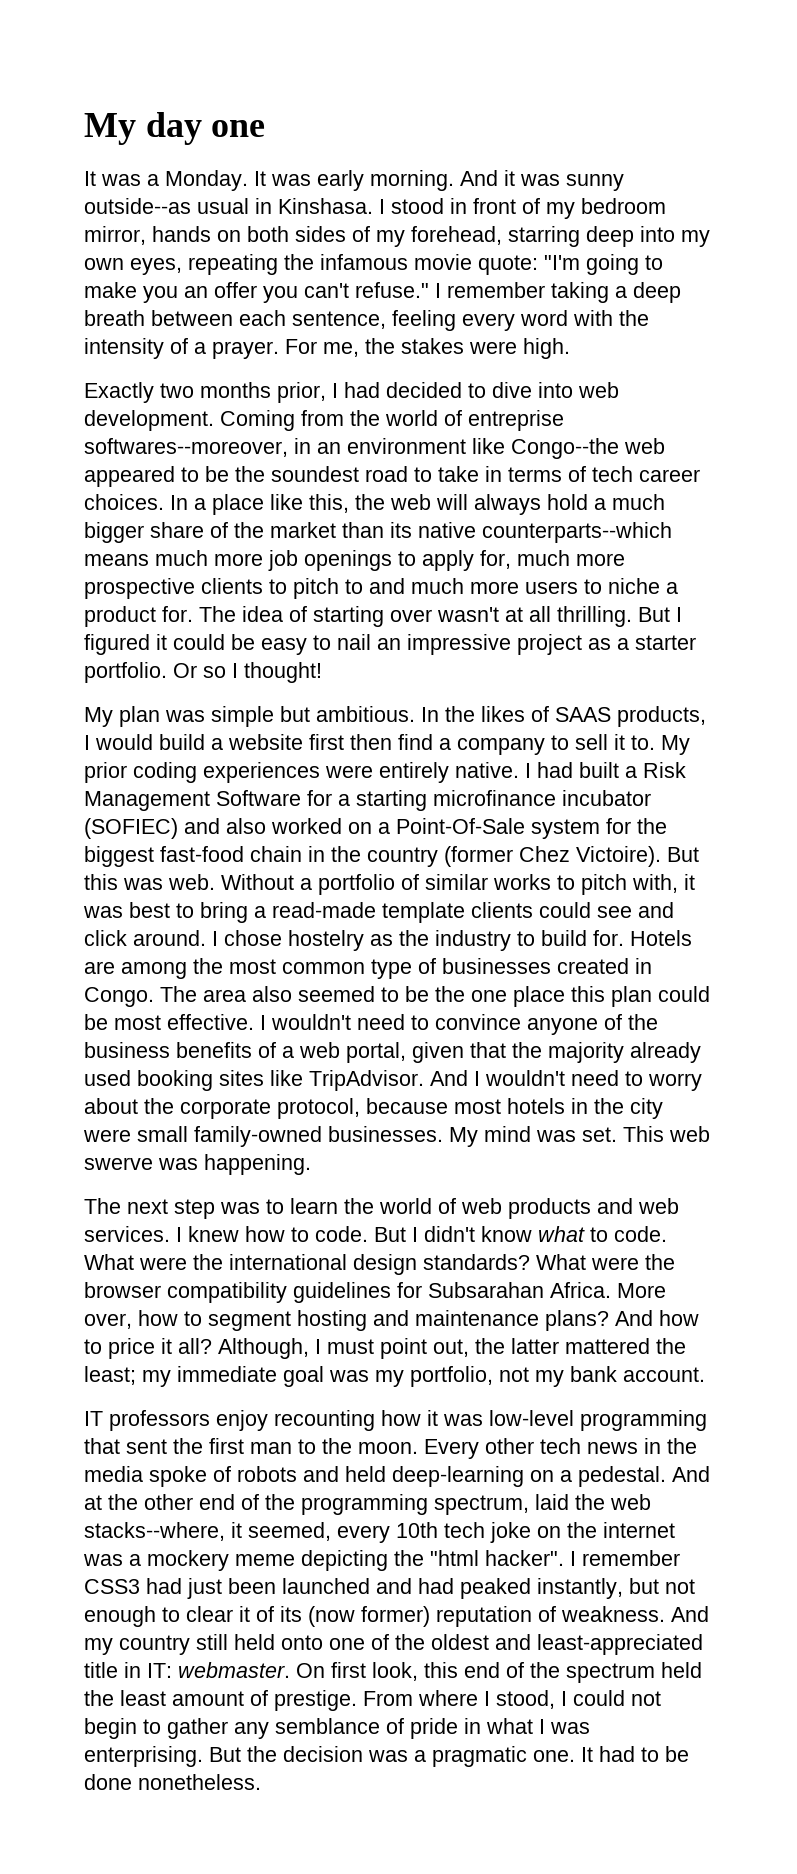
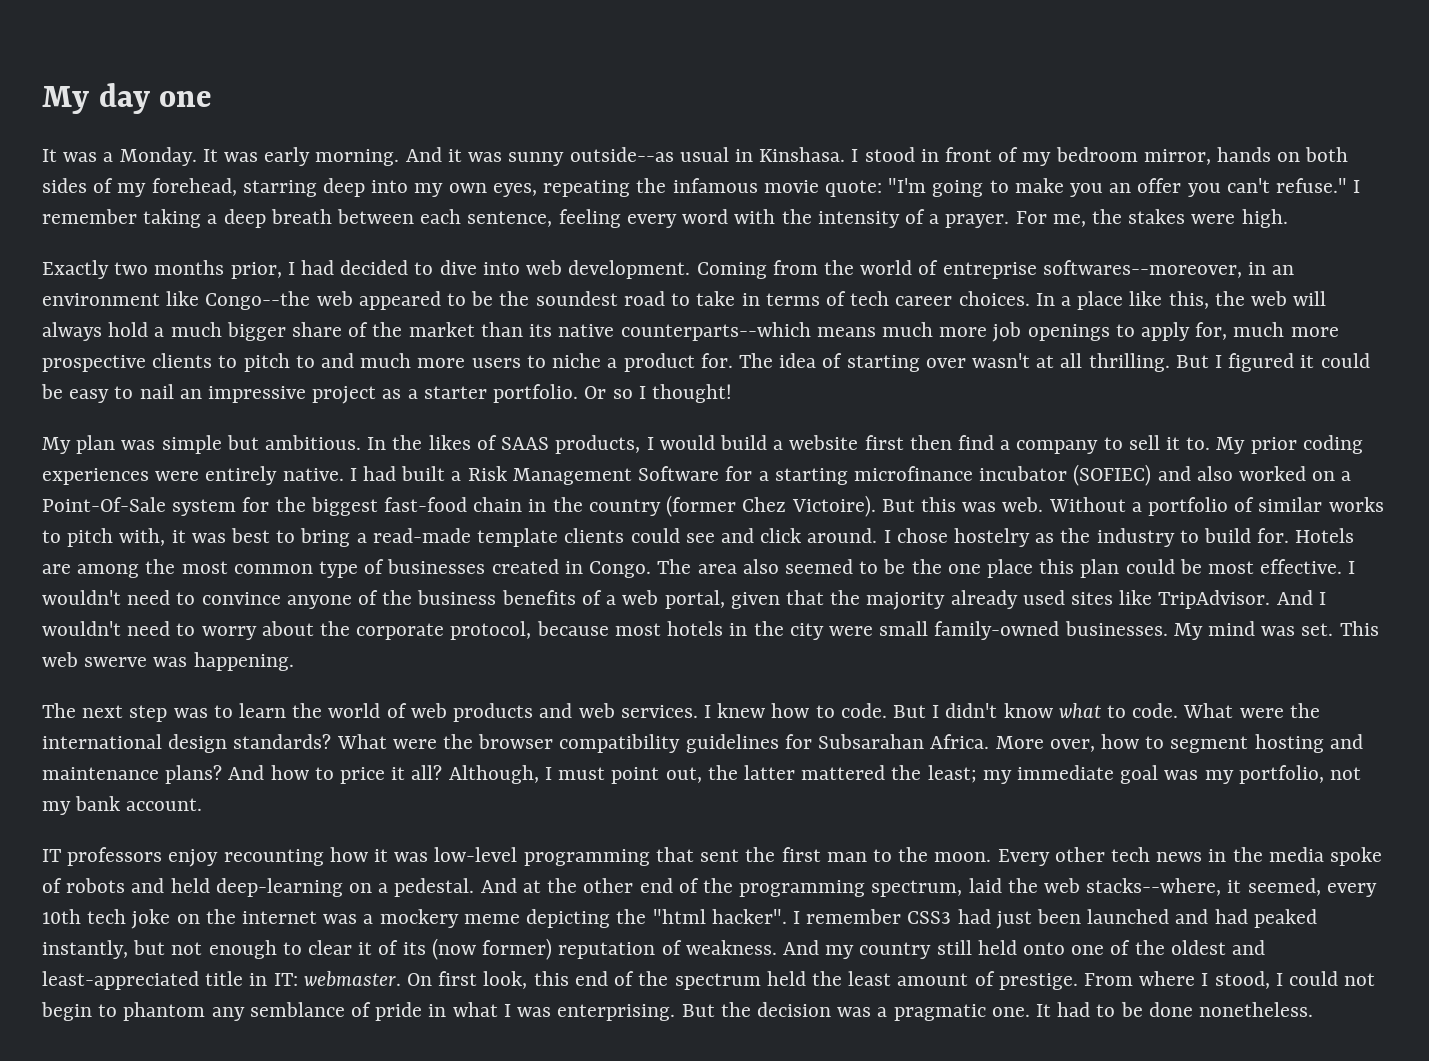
- I wouldn't need to convince anyone of the business benefits of a web portal, given that the majority already used booking sites like TripAdvisor.
+ I wouldn't need to convince anyone of the business benefits of a web portal, given that the majority already used sites like TripAdvisor.
- From where I stood, I could not begin to gather any semblance of pride in what I was enterprising.
+ From where I stood, I could not begin to phantom any semblance of pride in what I was enterprising.

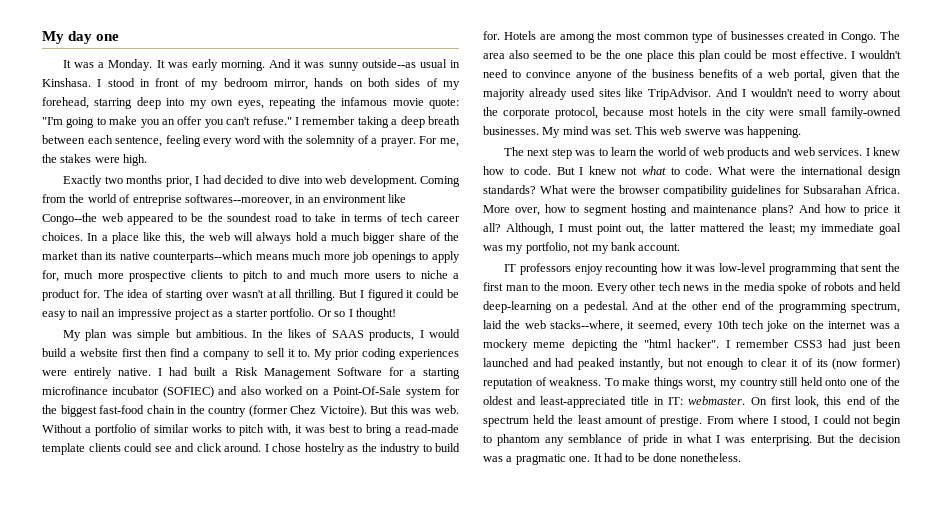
- I remember taking a deep breath between each sentence, feeling every word with the intensity of a prayer.
+ I remember taking a deep breath between each sentence, feeling every word with the solemnity of a prayer.
- But I didn't know what to code.
+ But I knew not what to code.
- And my country still held onto one of the oldest and least-appreciated title in IT: webmaster.
+ To make things worst, my country still held onto one of the oldest and least-appreciated title in IT: webmaster.

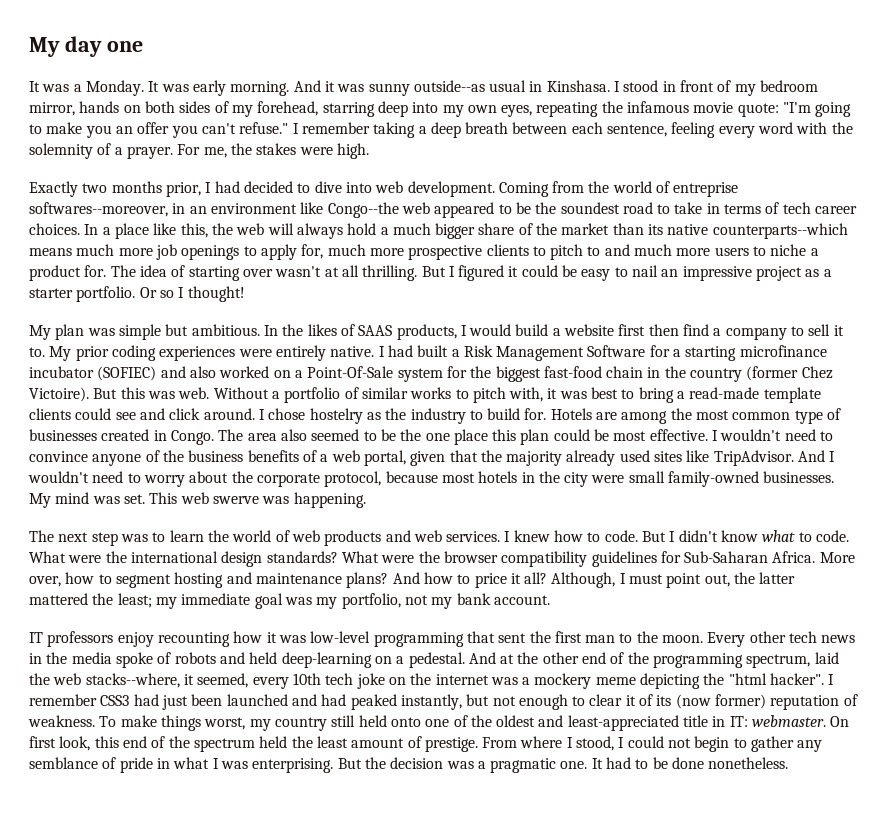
- But I knew not what to code.
+ But I didn't know what to code.
- What were the browser compatibility guidelines for Subsarahan Africa.
+ What were the browser compatibility guidelines for Sub-Saharan Africa.
- From where I stood, I could not begin to phantom any semblance of pride in what I was enterprising.
+ From where I stood, I could not begin to gather any semblance of pride in what I was enterprising.

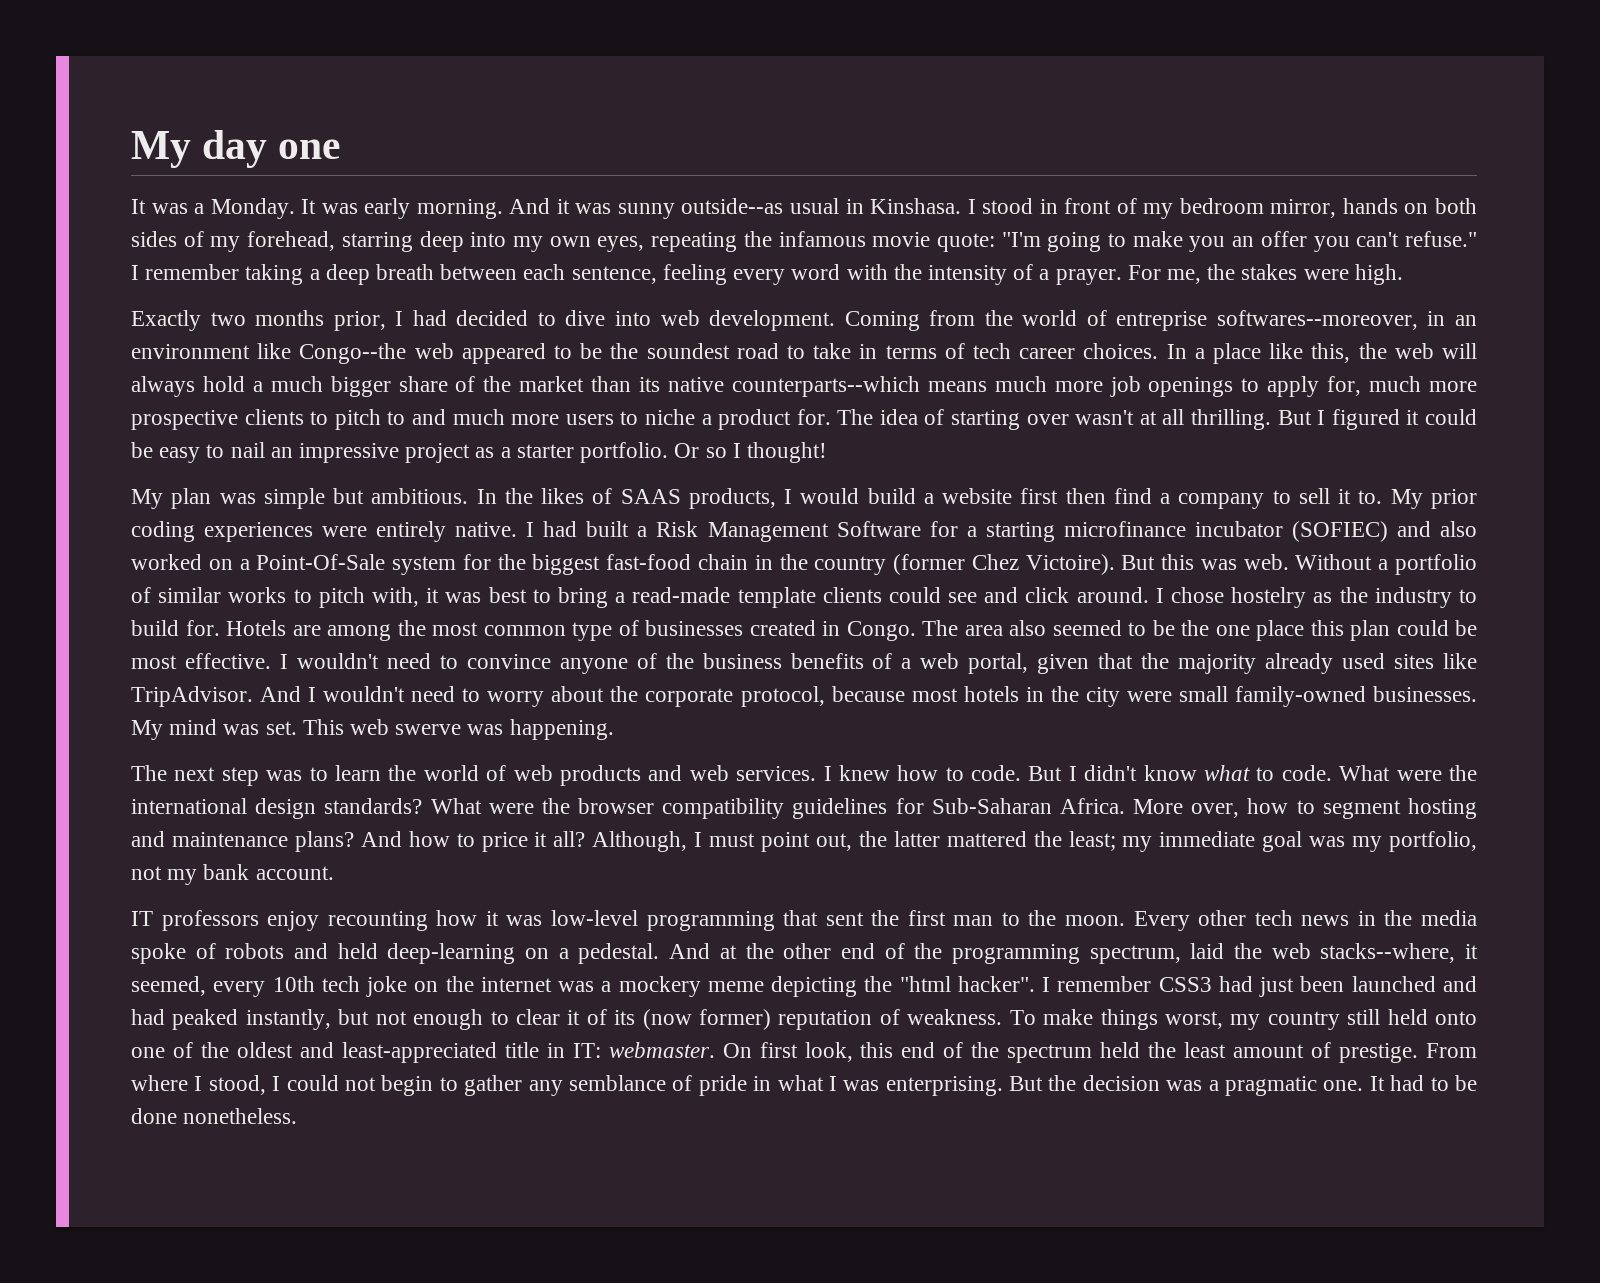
- I remember taking a deep breath between each sentence, feeling every word with the solemnity of a prayer.
+ I remember taking a deep breath between each sentence, feeling every word with the intensity of a prayer.

